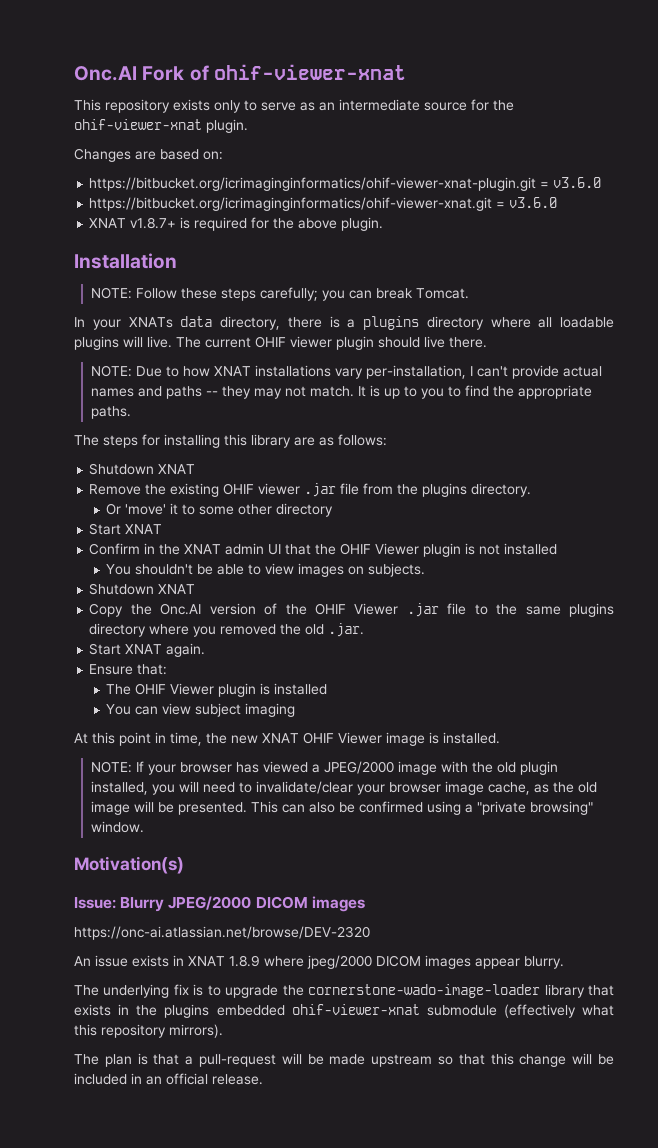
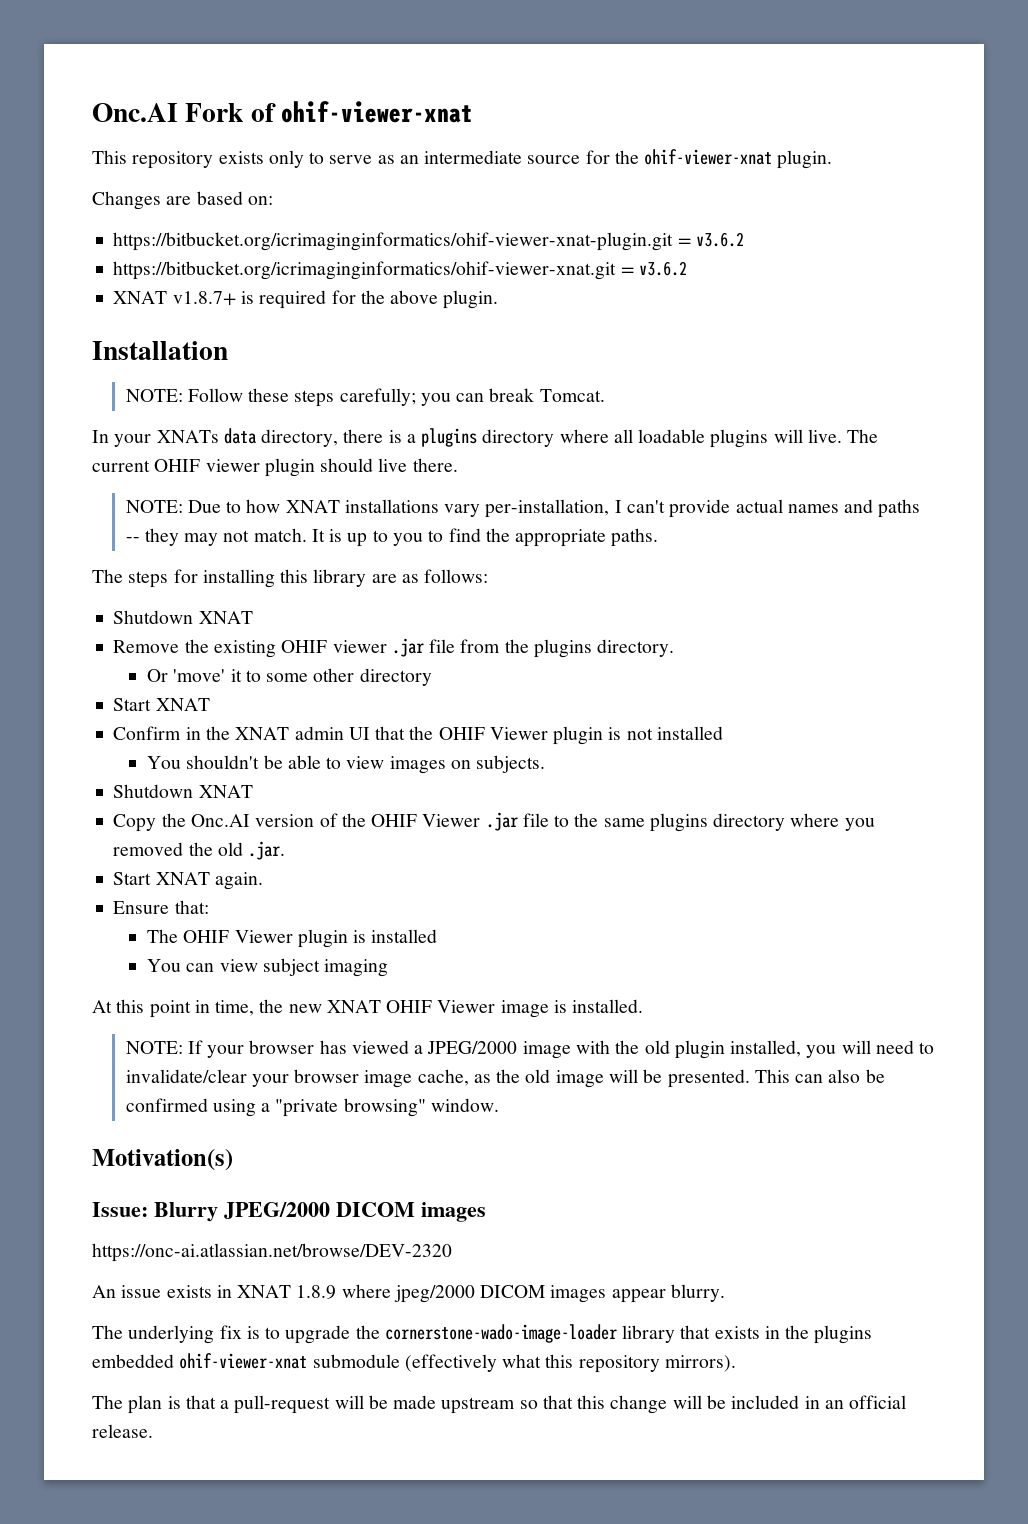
- https://bitbucket.org/icrimaginginformatics/ohif-viewer-xnat-plugin.git = v3.6.0
+ https://bitbucket.org/icrimaginginformatics/ohif-viewer-xnat-plugin.git = v3.6.2
- https://bitbucket.org/icrimaginginformatics/ohif-viewer-xnat.git = v3.6.0
+ https://bitbucket.org/icrimaginginformatics/ohif-viewer-xnat.git = v3.6.2

